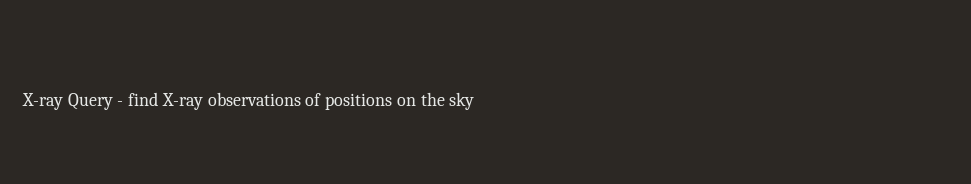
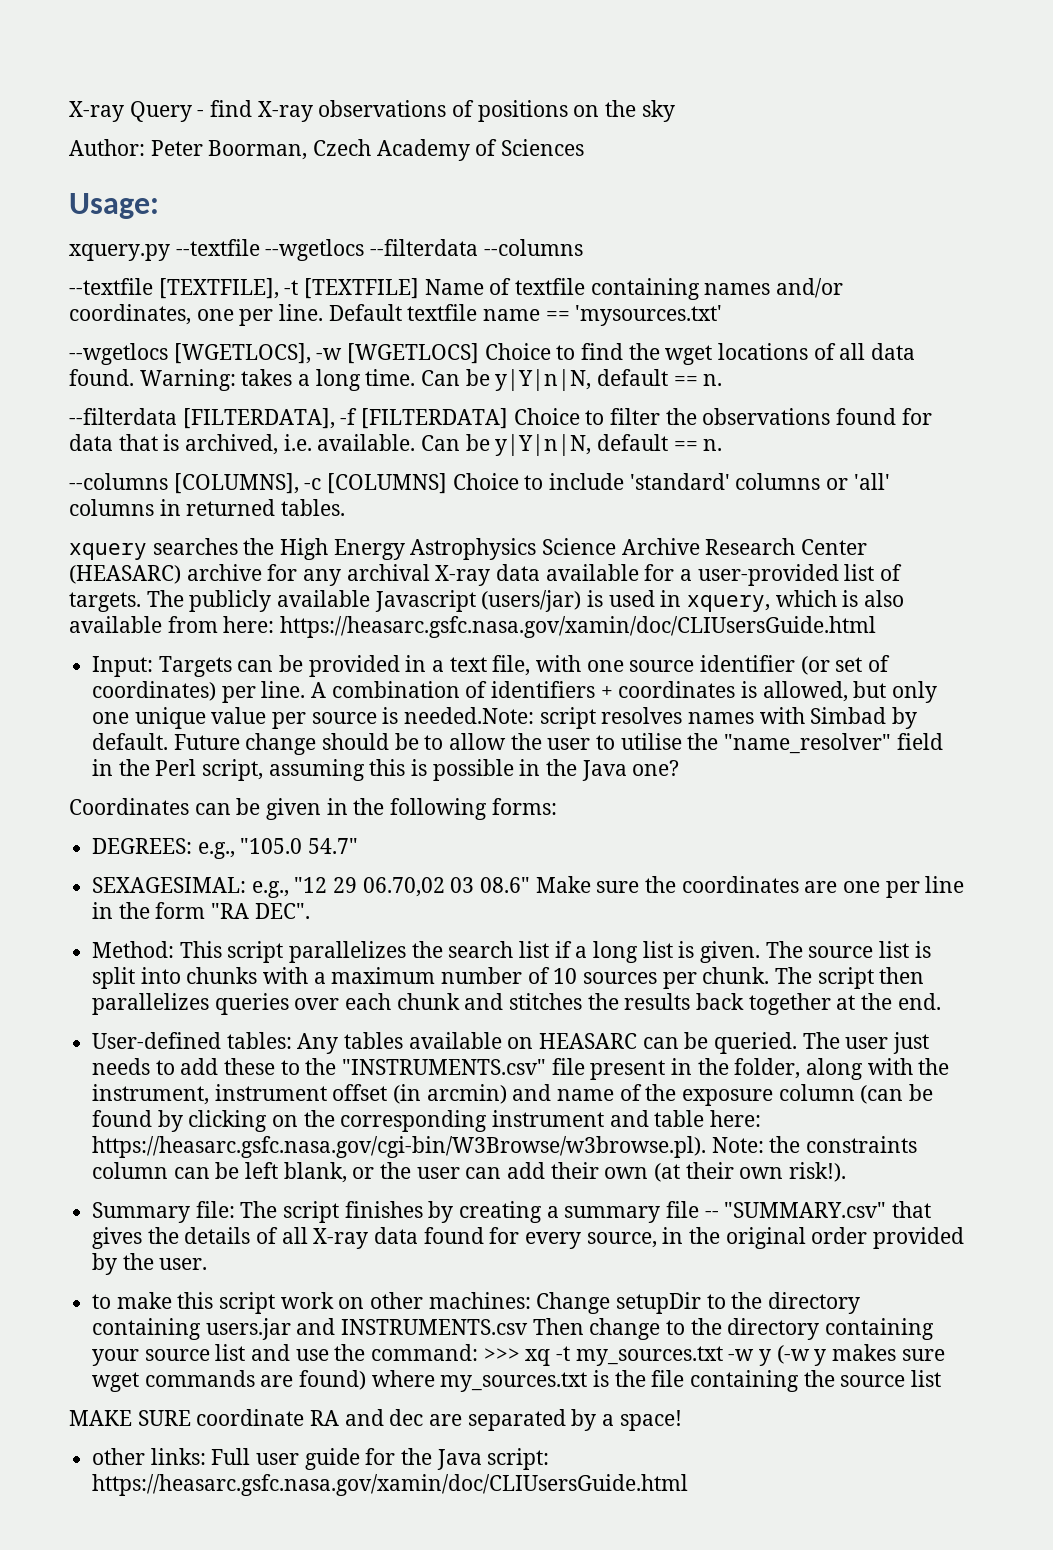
+ Author: Peter Boorman, Czech Academy of Sciences
+ Usage:
+ xquery.py --textfile --wgetlocs --filterdata --columns
+ --textfile [TEXTFILE], -t [TEXTFILE] Name of textfile containing names and/or coordinates, one per line. Default textfile name == 'mysources.txt'
+ --wgetlocs [WGETLOCS], -w [WGETLOCS] Choice to find the wget locations of all data found. Warning: takes a long time. Can be y|Y|n|N, default == n.
+ --filterdata [FILTERDATA], -f [FILTERDATA] Choice to filter the observations found for data that is archived, i.e. available. Can be y|Y|n|N, default == n.
+ --columns [COLUMNS], -c [COLUMNS] Choice to include 'standard' columns or 'all' columns in returned tables.
+ xquery searches the High Energy Astrophysics Science Archive Research Center (HEASARC) archive for any archival X-ray data available for a user-provided list of targets. The publicly available Javascript (users/jar) is used in xquery, which is also available from here: https://heasarc.gsfc.nasa.gov/xamin/doc/CLIUsersGuide.html
+ Input: Targets can be provided in a text file, with one source identifier (or set of coordinates) per line. A combination of identifiers + coordinates is allowed, but only one unique value per source is needed.Note: script resolves names with Simbad by default. Future change should be to allow the user to utilise the "name_resolver" field in the Perl script, assuming this is possible in the Java one?
+ Coordinates can be given in the following forms:
+ DEGREES: e.g., "105.0 54.7"
+ SEXAGESIMAL: e.g., "12 29 06.70,02 03 08.6" Make sure the coordinates are one per line in the form "RA DEC".
+ Method: This script parallelizes the search list if a long list is given. The source list is split into chunks with a maximum number of 10 sources per chunk. The script then parallelizes queries over each chunk and stitches the results back together at the end.
+ User-defined tables: Any tables available on HEASARC can be queried. The user just needs to add these to the "INSTRUMENTS.csv" file present in the folder, along with the instrument, instrument offset (in arcmin) and name of the exposure column (can be found by clicking on the corresponding instrument and table here: https://heasarc.gsfc.nasa.gov/cgi-bin/W3Browse/w3browse.pl). Note: the constraints column can be left blank, or the user can add their own (at their own risk!).
+ Summary file: The script finishes by creating a summary file -- "SUMMARY.csv" that gives the details of all X-ray data found for every source, in the original order provided by the user.
+ to make this script work on other machines: Change setupDir to the directory containing users.jar and INSTRUMENTS.csv Then change to the directory containing your source list and use the command: >>> xq -t my_sources.txt -w y (-w y makes sure wget commands are found) where my_sources.txt is the file containing the source list
+ MAKE SURE coordinate RA and dec are separated by a space!
+ other links: Full user guide for the Java script: https://heasarc.gsfc.nasa.gov/xamin/doc/CLIUsersGuide.html

